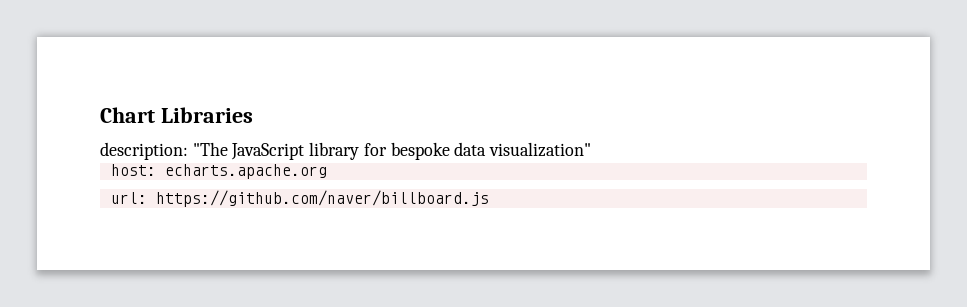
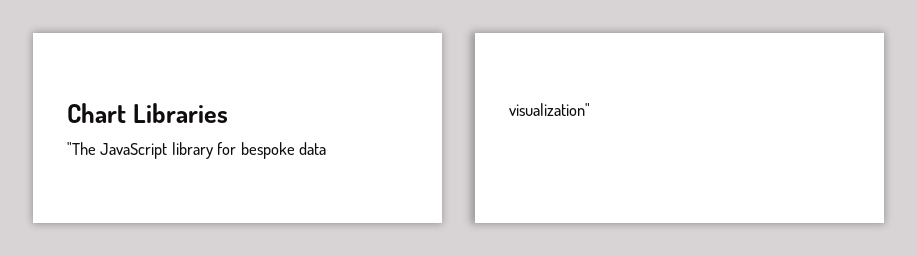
- description: "The JavaScript library for bespoke data visualization"
+ "The JavaScript library for bespoke data visualization"
- host: echarts.apache.org
- url: https://github.com/naver/billboard.js

